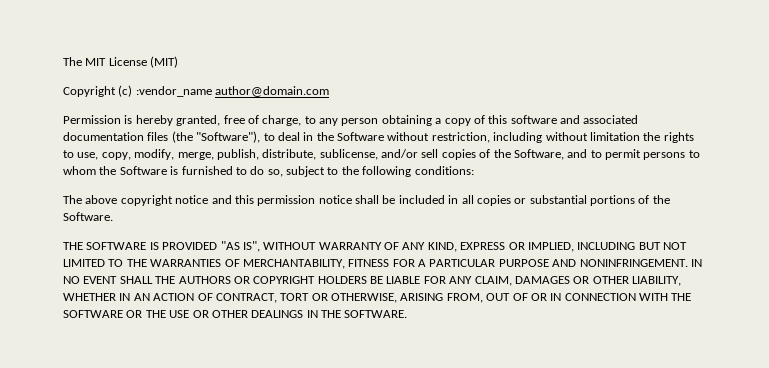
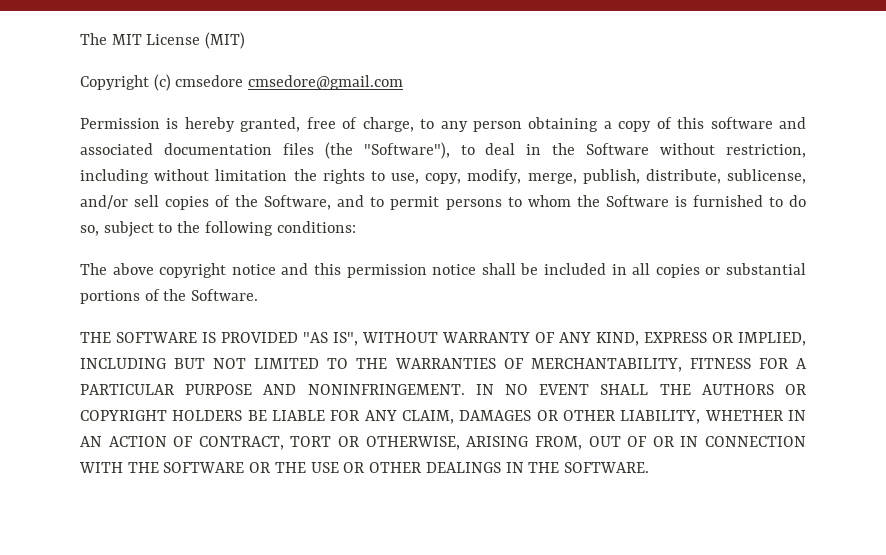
- Copyright (c) :vendor_name author@domain.com
+ Copyright (c) cmsedore cmsedore@gmail.com

